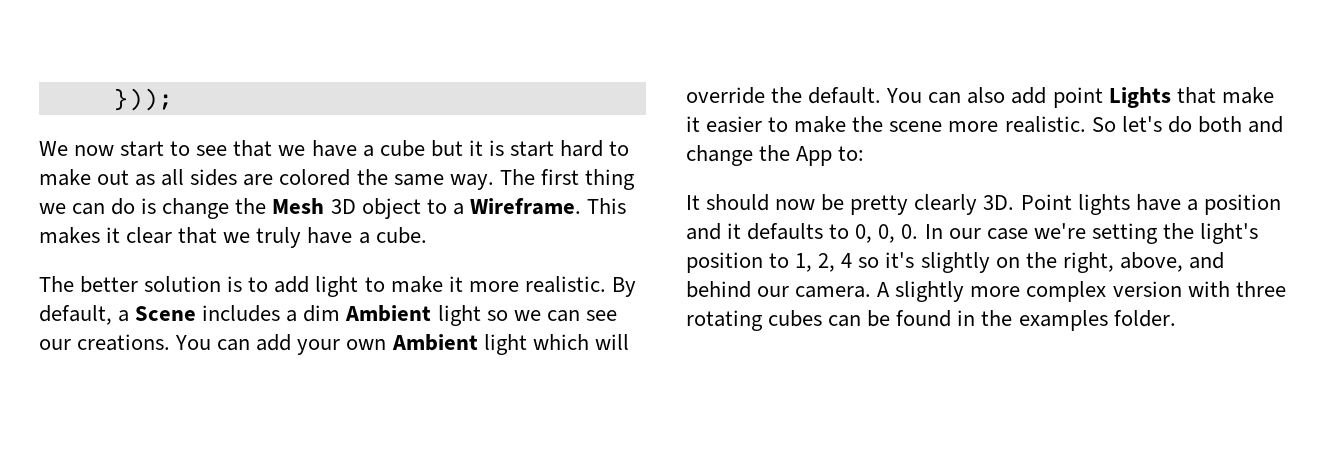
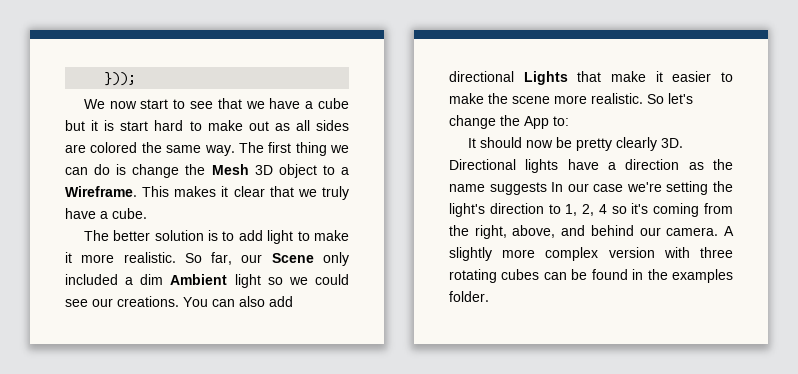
- By default, a Scene includes a dim Ambient light so we can see our creations.
+ So far, our Scene only included a dim Ambient light so we could see our creations.
- You can add your own Ambient light which will override the default. You can also add point Lights that make it easier to make the scene more realistic.
+ You can also add directional Lights that make it easier to make the scene more realistic.
- So let's do both and change the App to:
+ So let's change the App to:
- Point lights have a position and it defaults to 0, 0, 0. In our case we're setting the light's position to 1, 2, 4 so it's slightly on the right, above, and behind our camera.
+ Directional lights have a direction as the name suggests In our case we're setting the light's direction to 1, 2, 4 so it's coming from the right, above, and behind our camera.

